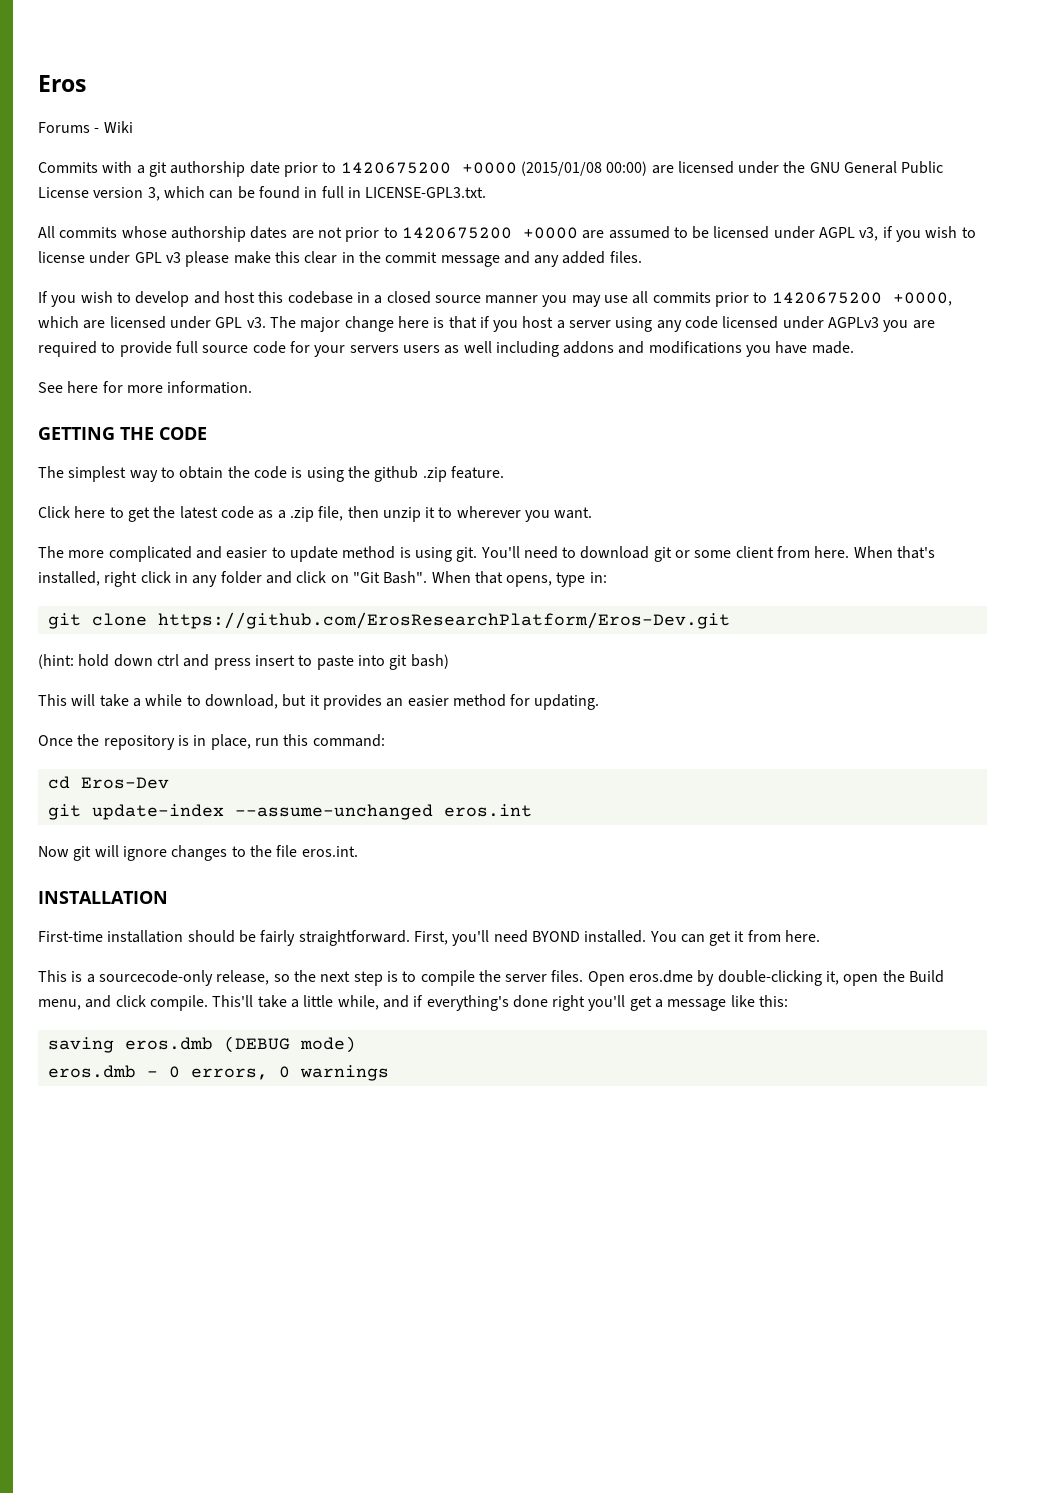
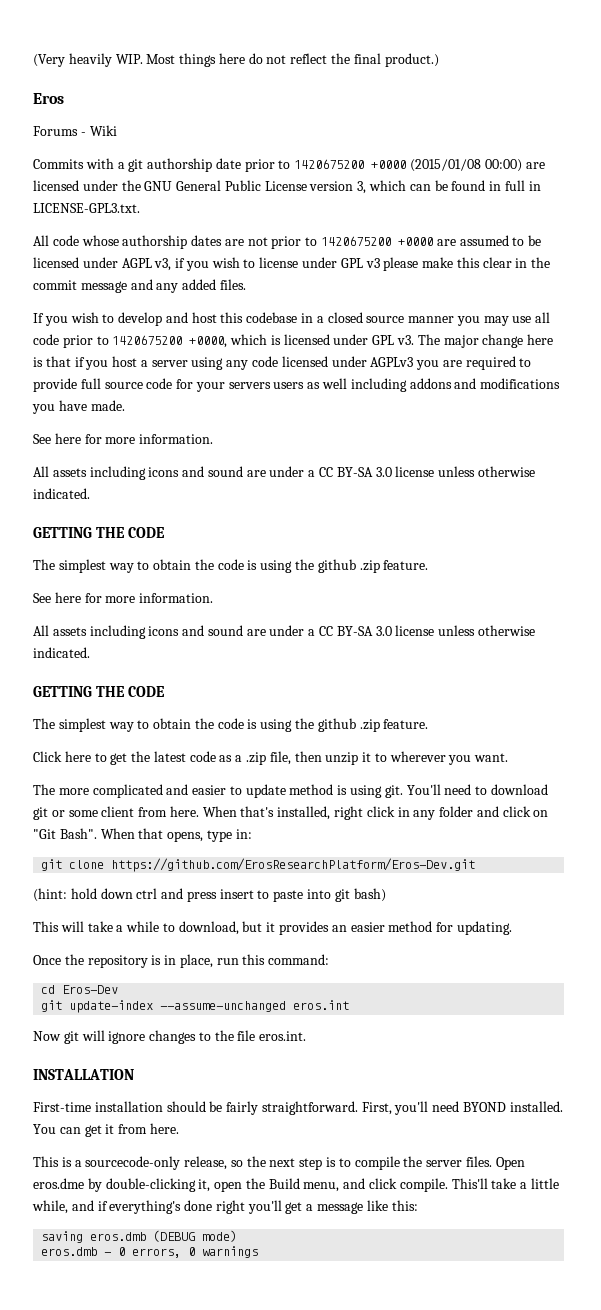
+ (Very heavily WIP. Most things here do not reflect the final product.)
- All commits whose authorship dates are not prior to 1420675200 +0000 are assumed to be licensed under AGPL v3, if you wish to license under GPL v3 please make this clear in the commit message and any added files.
+ All code whose authorship dates are not prior to 1420675200 +0000 are assumed to be licensed under AGPL v3, if you wish to license under GPL v3 please make this clear in the commit message and any added files.
- If you wish to develop and host this codebase in a closed source manner you may use all commits prior to 1420675200 +0000, which are licensed under GPL v3.
+ If you wish to develop and host this codebase in a closed source manner you may use all code prior to 1420675200 +0000, which is licensed under GPL v3.
  The major change here is that if you host a server using any code licensed under AGPLv3 you are required to provide full source code for your servers users as well including addons and modifications you have made.
  See here for more information.
+ All assets including icons and sound are under a CC BY-SA 3.0 license unless otherwise indicated.
+ GETTING THE CODE
+ The simplest way to obtain the code is using the github .zip feature.
+ See here for more information.
+ All assets including icons and sound are under a CC BY-SA 3.0 license unless otherwise indicated.

